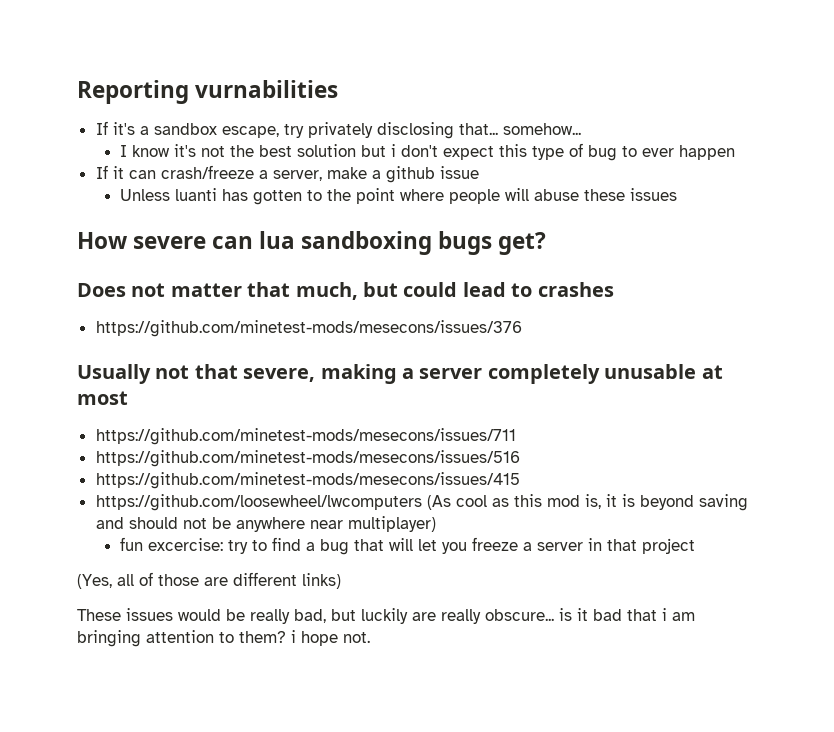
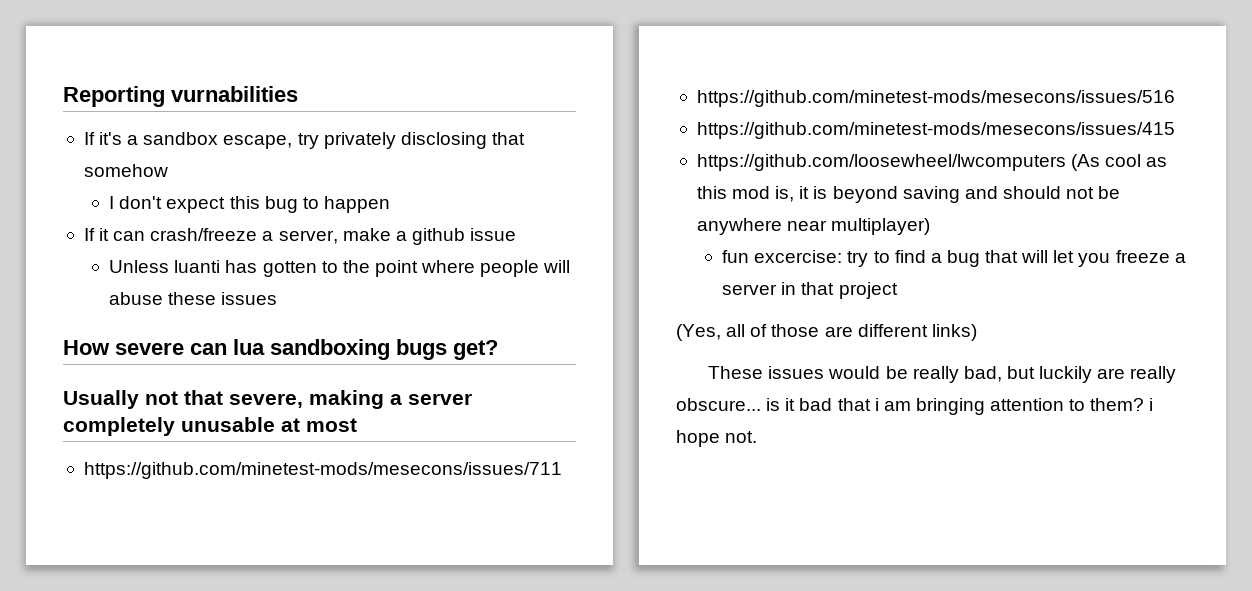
- If it's a sandbox escape, try privately disclosing that... somehow...
+ If it's a sandbox escape, try privately disclosing that somehow
- I know it's not the best solution but i don't expect this type of bug to ever happen
+ I don't expect this bug to happen
- Does not matter that much, but could lead to crashes
- https://github.com/minetest-mods/mesecons/issues/376

